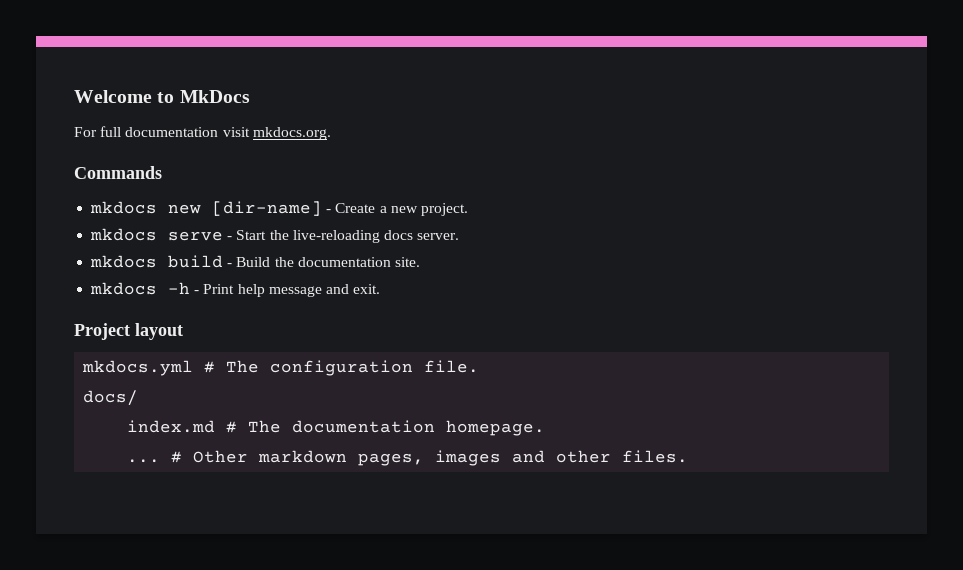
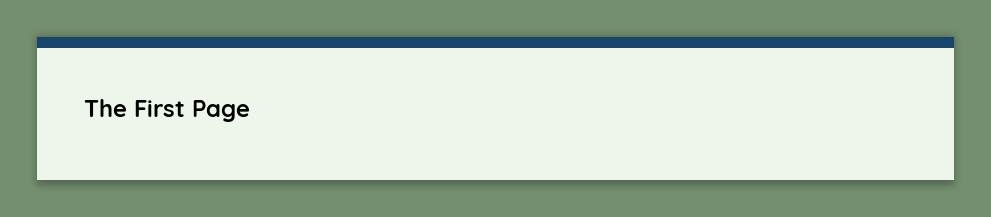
- Welcome to MkDocs
- For full documentation visit mkdocs.org.
- Commands
- mkdocs new [dir-name] - Create a new project.
- mkdocs serve - Start the live-reloading docs server.
- mkdocs build - Build the documentation site.
- mkdocs -h - Print help message and exit.
- Project layout
- mkdocs.yml # The configuration file.
- docs/
- index.md # The documentation homepage.
- ... # Other markdown pages, images and other files.
+ The First Page

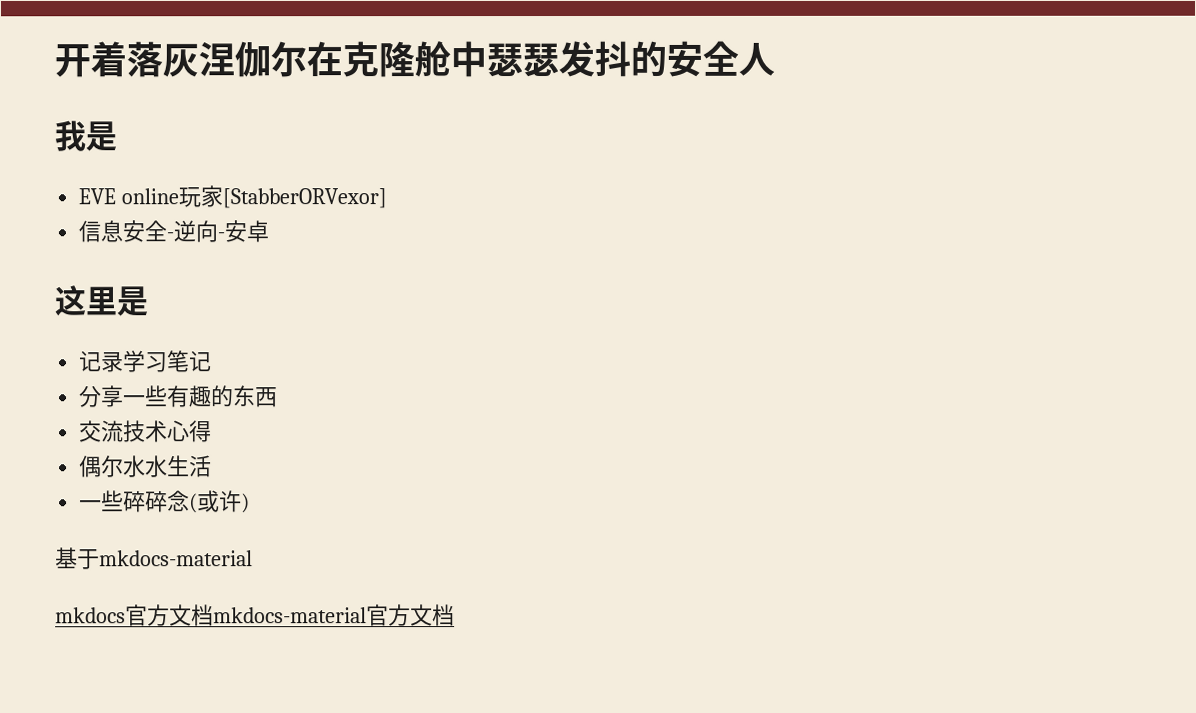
- The First Page
+ 开着落灰涅伽尔在克隆舱中瑟瑟发抖的安全人
+ 我是
+ EVE online玩家[StabberORVexor]
+ 信息安全-逆向-安卓
+ 这里是
+ 记录学习笔记
+ 分享一些有趣的东西
+ 交流技术心得
+ 偶尔水水生活
+ 一些碎碎念(或许)
+ 基于mkdocs-material
+ mkdocs官方文档mkdocs-material官方文档

